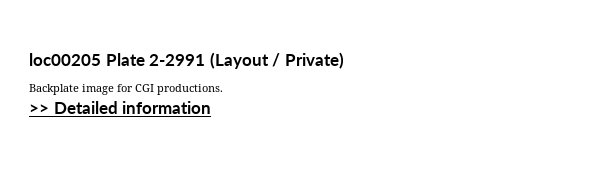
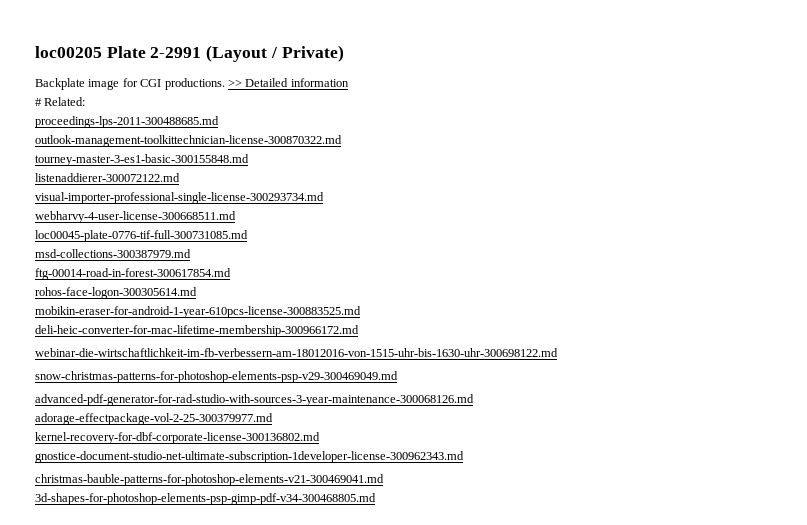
- Backplate image for CGI productions.
- >> Detailed information
+ Backplate image for CGI productions. >> Detailed information
+ # Related:
+ proceedings-lps-2011-300488685.md
+ outlook-management-toolkittechnician-license-300870322.md
+ tourney-master-3-es1-basic-300155848.md
+ listenaddierer-300072122.md
+ visual-importer-professional-single-license-300293734.md
+ webharvy-4-user-license-300668511.md
+ loc00045-plate-0776-tif-full-300731085.md
+ msd-collections-300387979.md
+ ftg-00014-road-in-forest-300617854.md
+ rohos-face-logon-300305614.md
+ mobikin-eraser-for-android-1-year-610pcs-license-300883525.md
+ deli-heic-converter-for-mac-lifetime-membership-300966172.md
+ webinar-die-wirtschaftlichkeit-im-fb-verbessern-am-18012016-von-1515-uhr-bis-1630-uhr-300698122.md
+ snow-christmas-patterns-for-photoshop-elements-psp-v29-300469049.md
+ advanced-pdf-generator-for-rad-studio-with-sources-3-year-maintenance-300068126.md
+ adorage-effectpackage-vol-2-25-300379977.md
+ kernel-recovery-for-dbf-corporate-license-300136802.md
+ gnostice-document-studio-net-ultimate-subscription-1developer-license-300962343.md
+ christmas-bauble-patterns-for-photoshop-elements-v21-300469041.md
+ 3d-shapes-for-photoshop-elements-psp-gimp-pdf-v34-300468805.md

